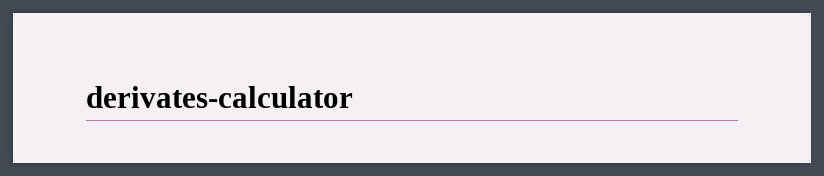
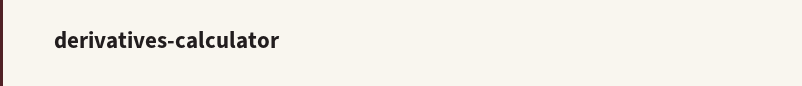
- derivates-calculator
+ derivatives-calculator

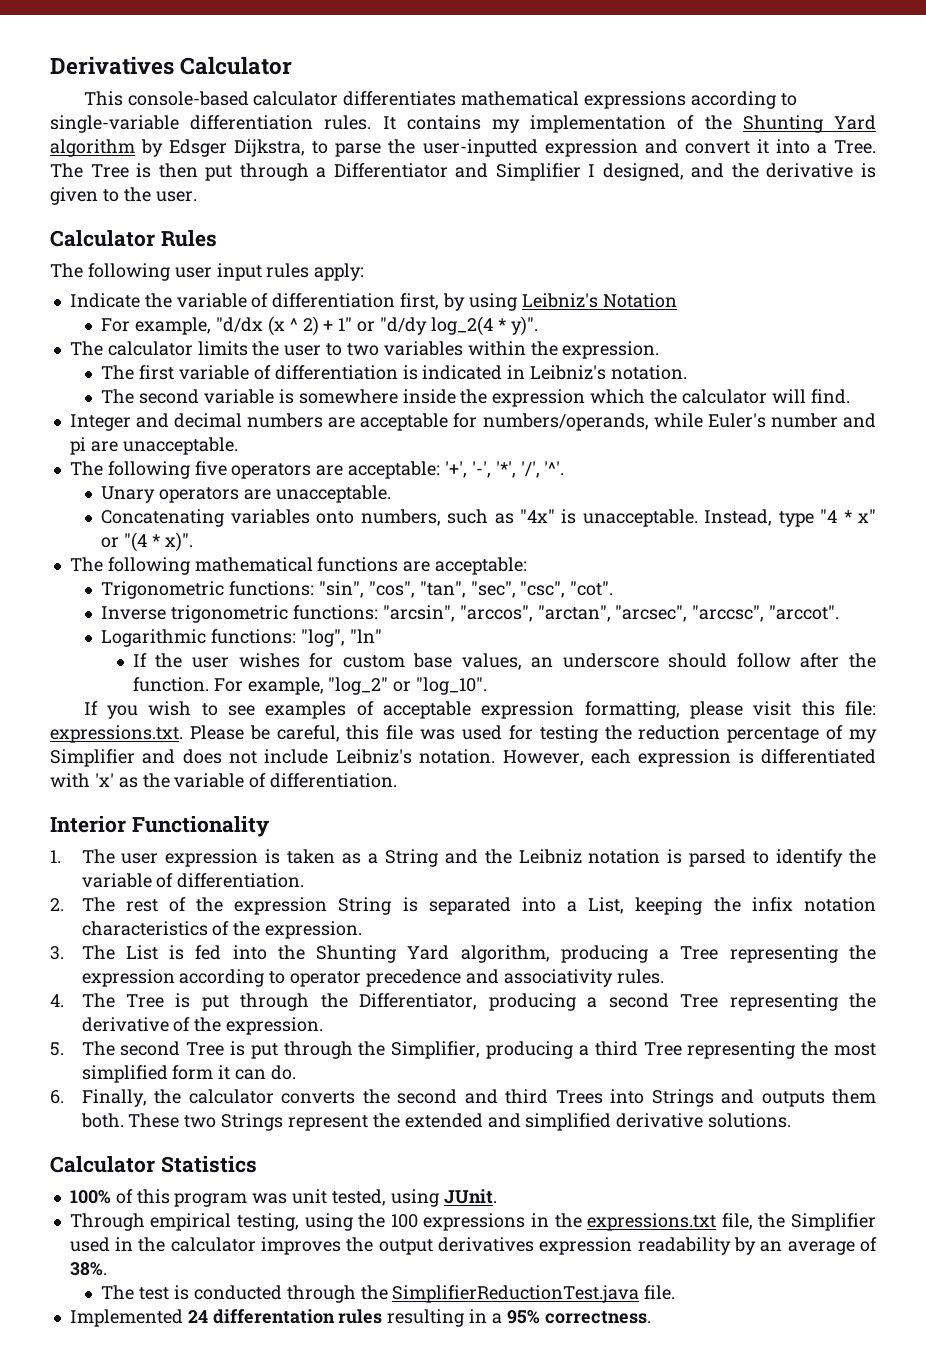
- derivatives-calculator
+ Derivatives Calculator
+ This console-based calculator differentiates mathematical expressions according to single-variable differentiation rules. It contains my implementation of the Shunting Yard algorithm by Edsger Dijkstra, to parse the user-inputted expression and convert it into a Tree. The Tree is then put through a Differentiator and Simplifier I designed, and the derivative is given to the user.
+ Calculator Rules
+ The following user input rules apply:
+ Indicate the variable of differentiation first, by using Leibniz's Notation
+ For example, "d/dx (x ^ 2) + 1" or "d/dy log_2(4 * y)".
+ The calculator limits the user to two variables within the expression.
+ The first variable of differentiation is indicated in Leibniz's notation.
+ The second variable is somewhere inside the expression which the calculator will find.
+ Integer and decimal numbers are acceptable for numbers/operands, while Euler's number and pi are unacceptable.
+ The following five operators are acceptable: '+', '-', '*', '/', '^'.
+ Unary operators are unacceptable.
+ Concatenating variables onto numbers, such as "4x" is unacceptable. Instead, type "4 * x" or "(4 * x)".
+ The following mathematical functions are acceptable:
+ Trigonometric functions: "sin", "cos", "tan", "sec", "csc", "cot".
+ Inverse trigonometric functions: "arcsin", "arccos", "arctan", "arcsec", "arccsc", "arccot".
+ Logarithmic functions: "log", "ln"
+ If the user wishes for custom base values, an underscore should follow after the function. For example, "log_2" or "log_10".
+ If you wish to see examples of acceptable expression formatting, please visit this file: expressions.txt. Please be careful, this file was used for testing the reduction percentage of my Simplifier and does not include Leibniz's notation. However, each expression is differentiated with 'x' as the variable of differentiation.
+ Interior Functionality
+ 1. The user expression is taken as a String and the Leibniz notation is parsed to identify the variable of differentiation.
+ 2. The rest of the expression String is separated into a List, keeping the infix notation characteristics of the expression.
+ 3. The List is fed into the Shunting Yard algorithm, producing a Tree representing the expression according to operator precedence and associativity rules.
+ 4. The Tree is put through the Differentiator, producing a second Tree representing the derivative of the expression.
+ 5. The second Tree is put through the Simplifier, producing a third Tree representing the most simplified form it can do.
+ 6. Finally, the calculator converts the second and third Trees into Strings and outputs them both. These two Strings represent the extended and simplified derivative solutions.
+ Calculator Statistics
+ 100% of this program was unit tested, using JUnit.
+ Through empirical testing, using the 100 expressions in the expressions.txt file, the Simplifier used in the calculator improves the output derivatives expression readability by an average of 38%.
+ The test is conducted through the SimplifierReductionTest.java file.
+ Implemented 24 differentation rules resulting in a 95% correctness.

